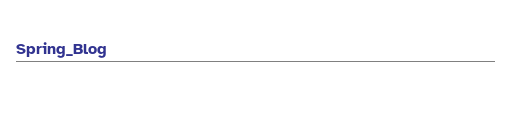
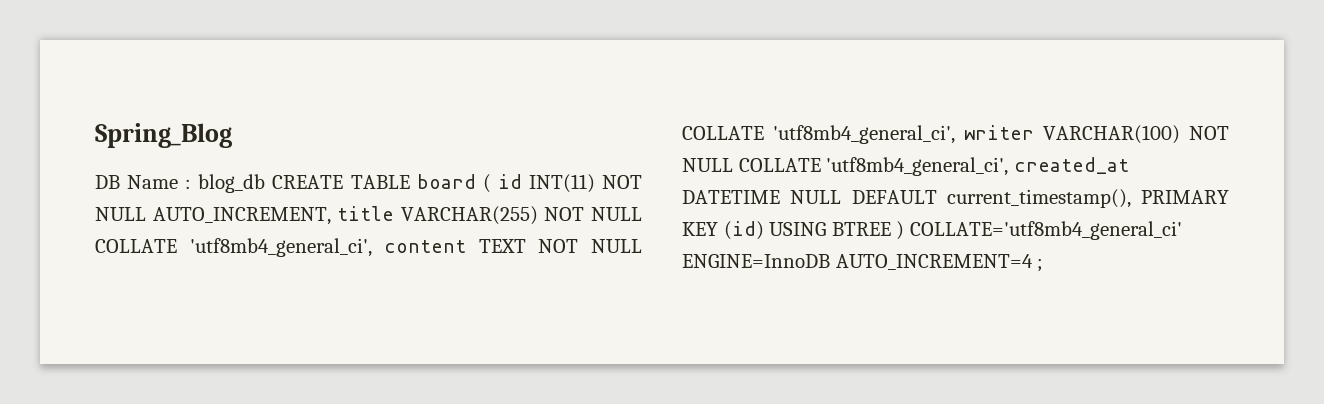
+ DB Name : blog_db CREATE TABLE board ( id INT(11) NOT NULL AUTO_INCREMENT, title VARCHAR(255) NOT NULL COLLATE 'utf8mb4_general_ci', content TEXT NOT NULL COLLATE 'utf8mb4_general_ci', writer VARCHAR(100) NOT NULL COLLATE 'utf8mb4_general_ci', created_at DATETIME NULL DEFAULT current_timestamp(), PRIMARY KEY (id) USING BTREE ) COLLATE='utf8mb4_general_ci' ENGINE=InnoDB AUTO_INCREMENT=4 ;

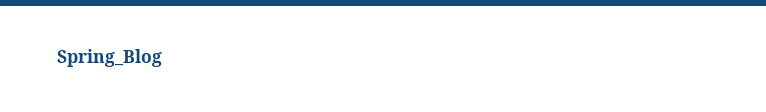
- DB Name : blog_db CREATE TABLE board ( id INT(11) NOT NULL AUTO_INCREMENT, title VARCHAR(255) NOT NULL COLLATE 'utf8mb4_general_ci', content TEXT NOT NULL COLLATE 'utf8mb4_general_ci', writer VARCHAR(100) NOT NULL COLLATE 'utf8mb4_general_ci', created_at DATETIME NULL DEFAULT current_timestamp(), PRIMARY KEY (id) USING BTREE ) COLLATE='utf8mb4_general_ci' ENGINE=InnoDB AUTO_INCREMENT=4 ;

